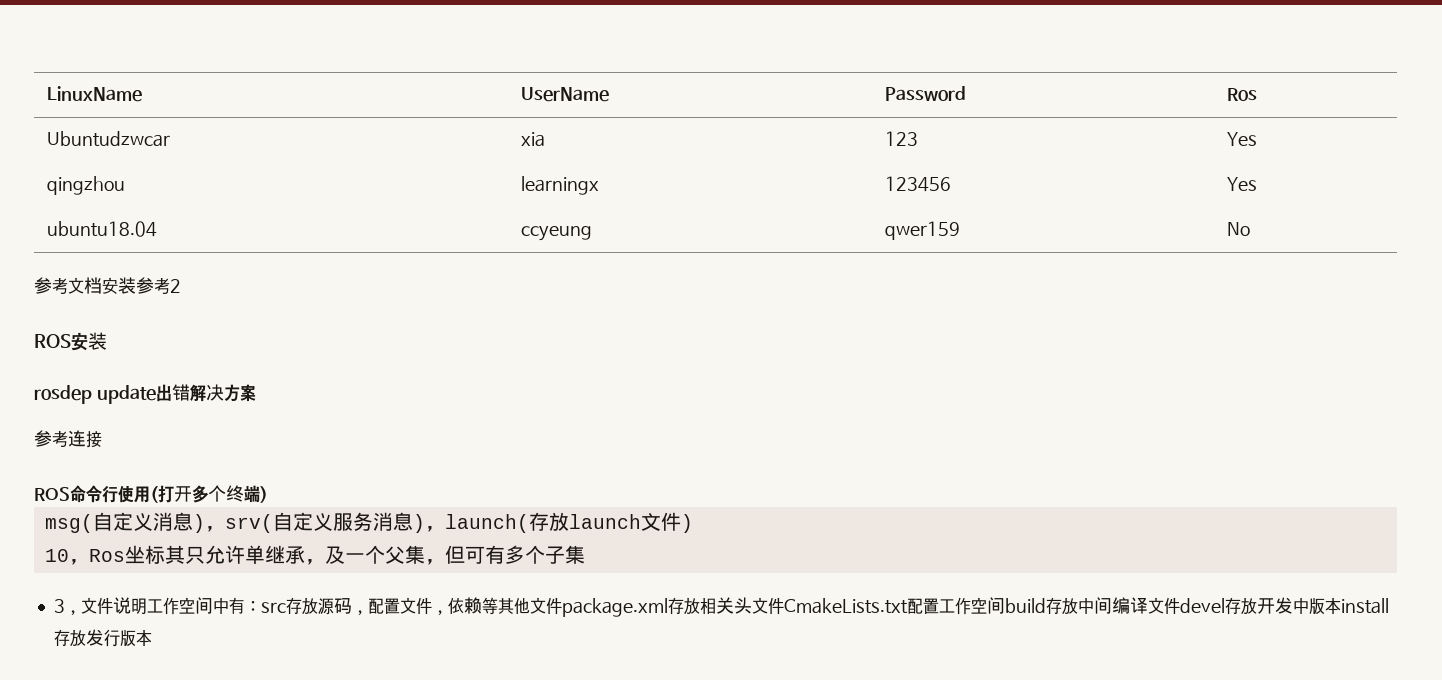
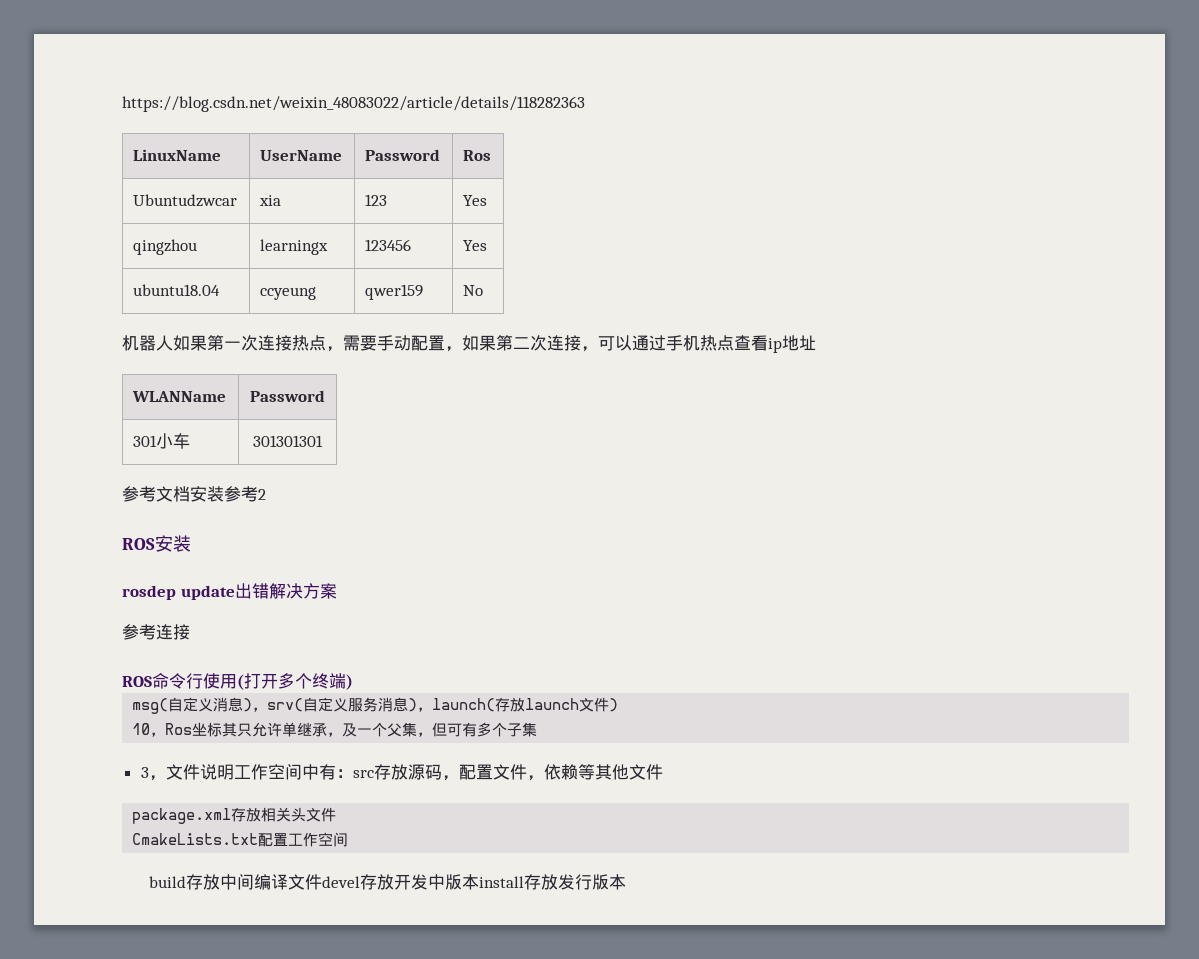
+ https://blog.csdn.net/weixin_48083022/article/details/118282363
+ 机器人如果第一次连接热点，需要手动配置，如果第二次连接，可以通过手机热点查看ip地址
+ WLANName | Password
+ 301小车 | 301301301
- 3，文件说明工作空间中有：src存放源码，配置文件，依赖等其他文件package.xml存放相关头文件CmakeLists.txt配置工作空间build存放中间编译文件devel存放开发中版本install存放发行版本
+ 3，文件说明工作空间中有：src存放源码，配置文件，依赖等其他文件
+ package.xml存放相关头文件
+ CmakeLists.txt配置工作空间
+ build存放中间编译文件devel存放开发中版本install存放发行版本

